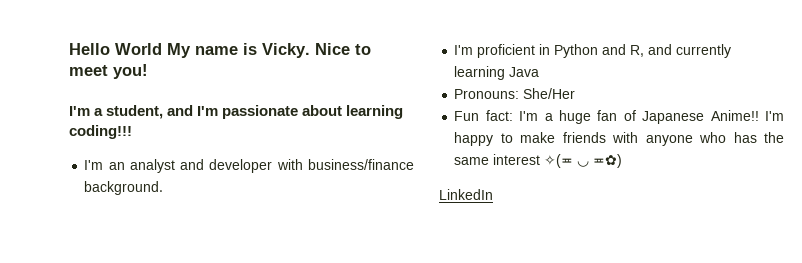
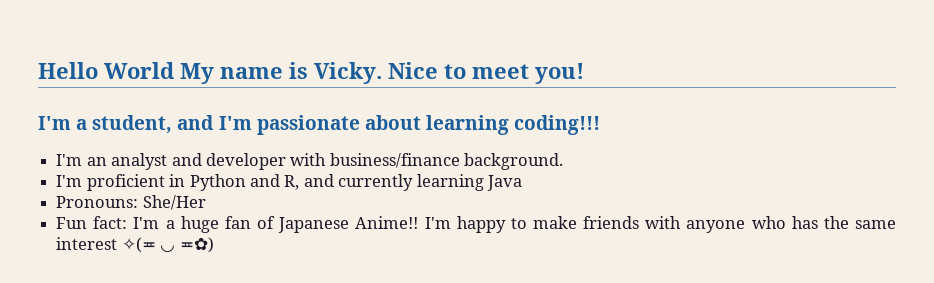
- LinkedIn

